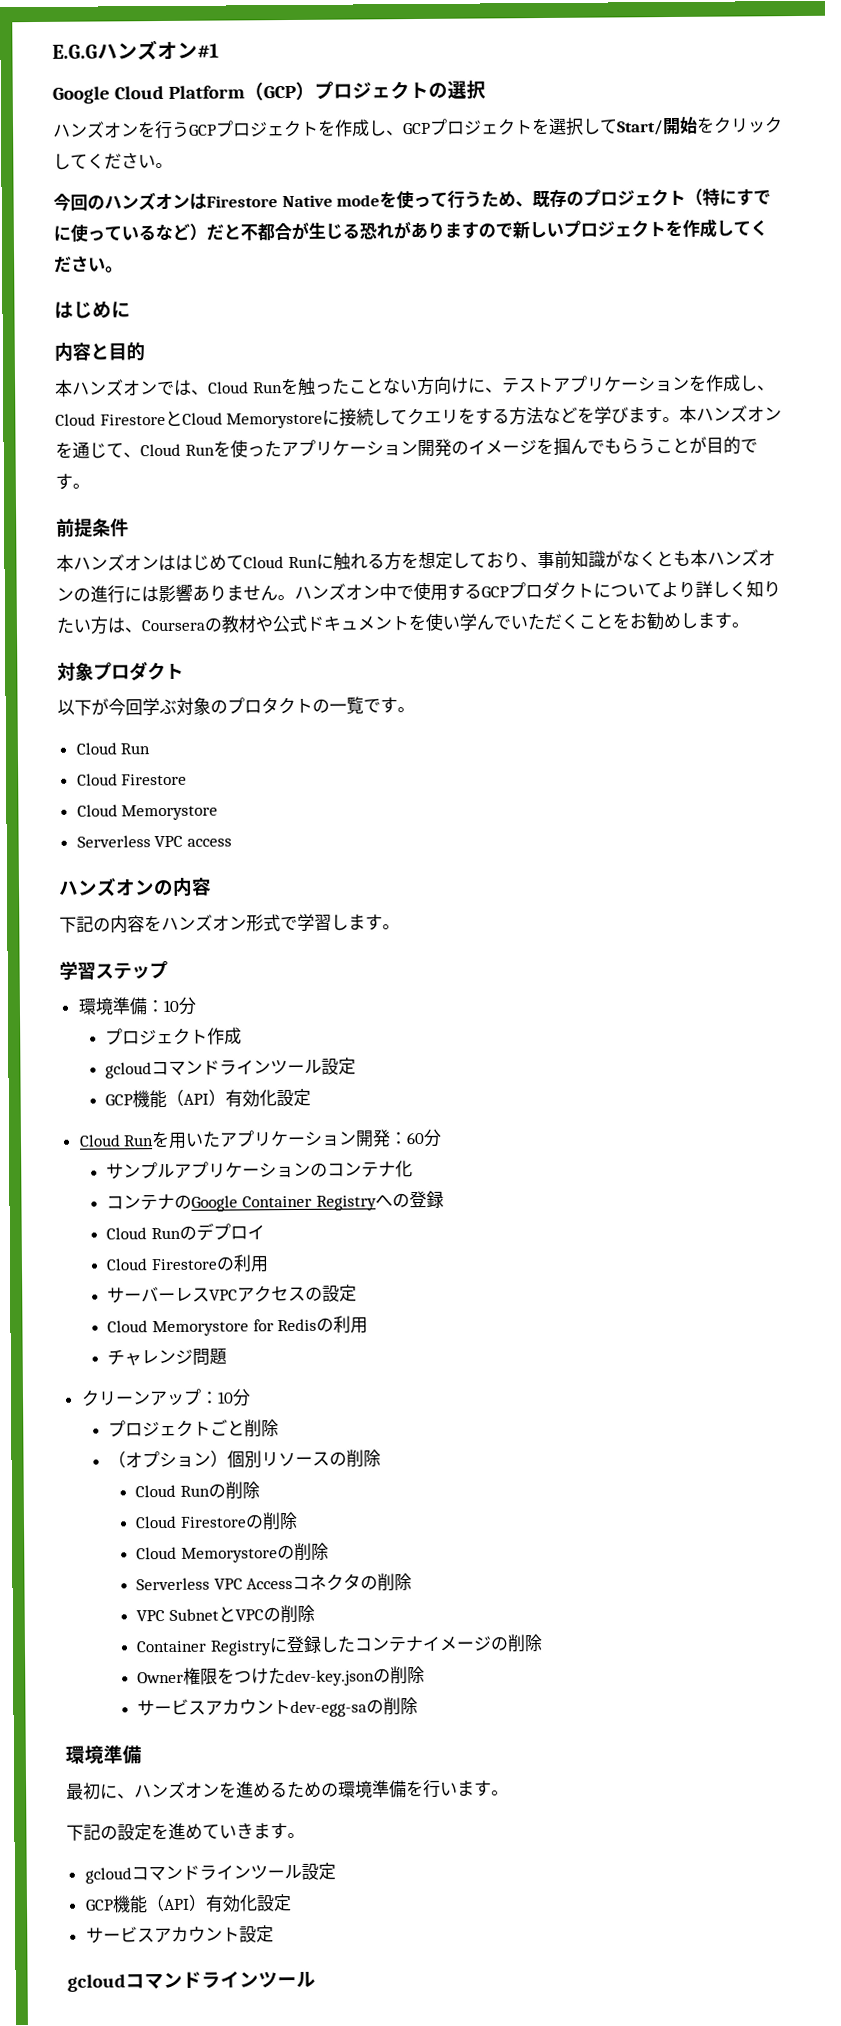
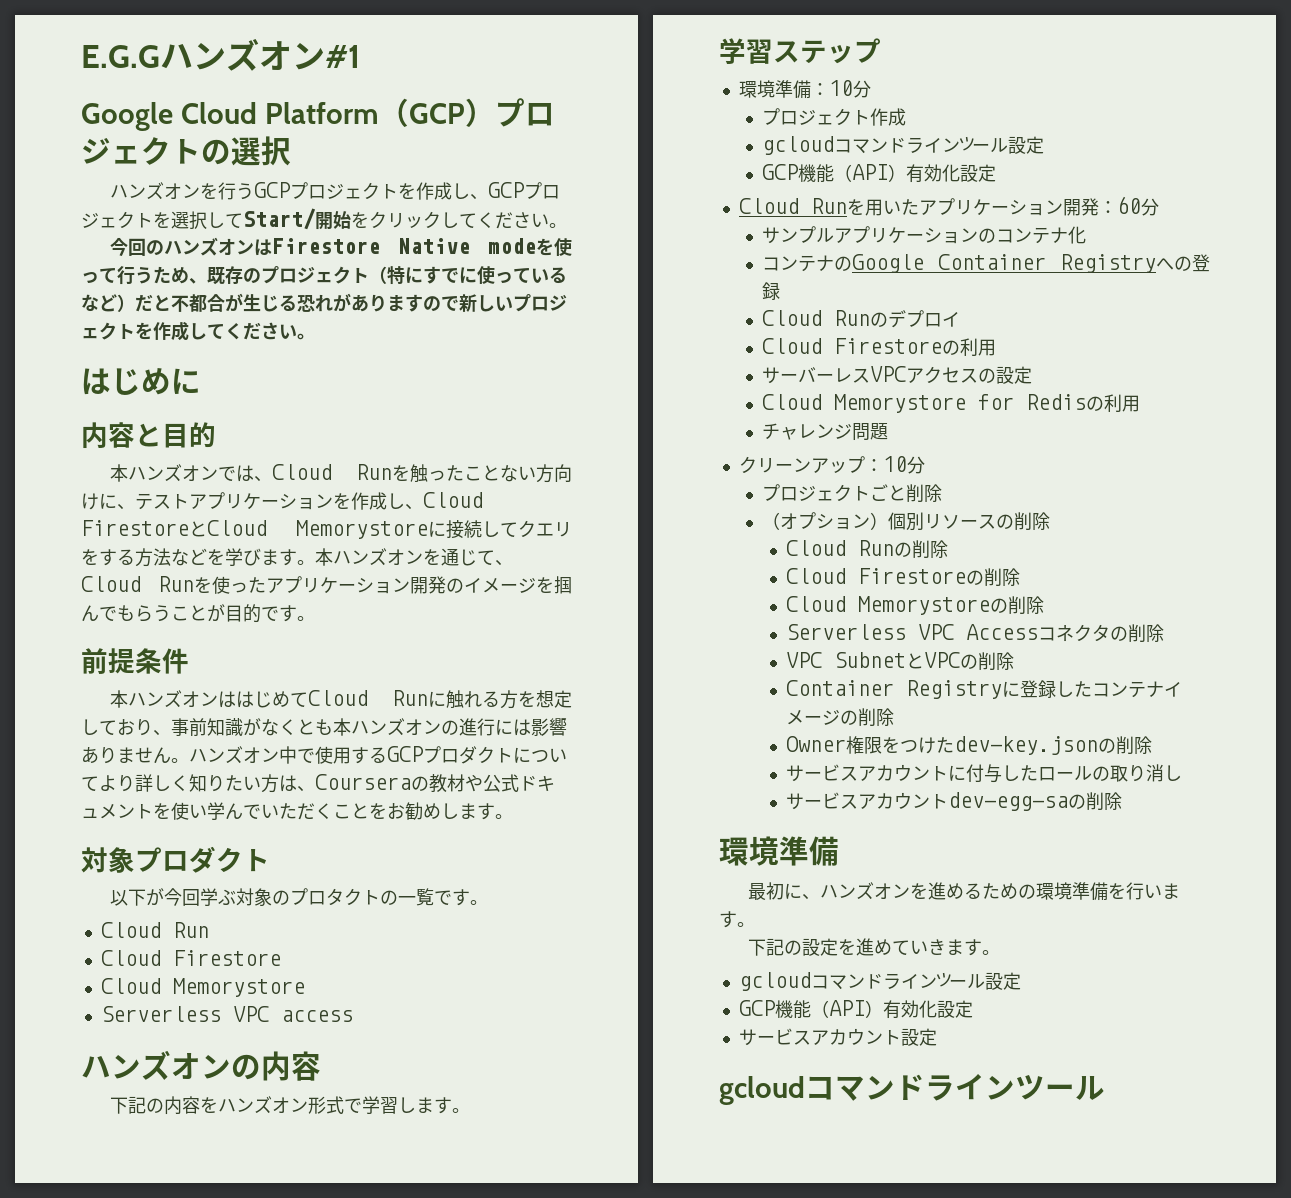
+ サービスアカウントに付与したロールの取り消し

